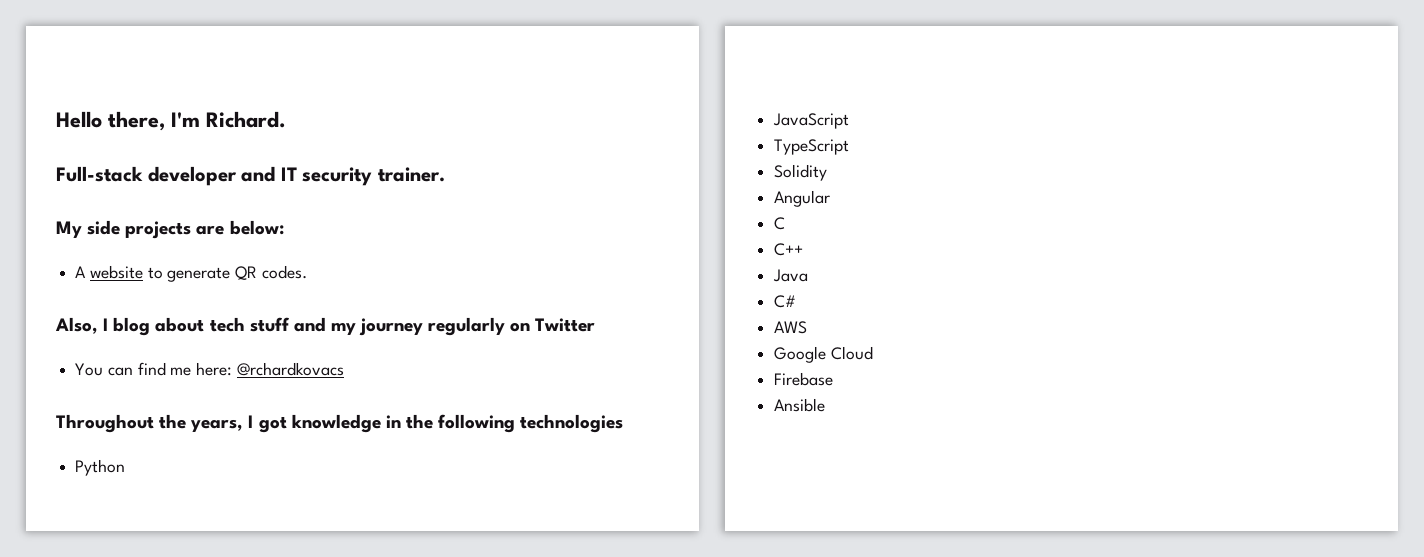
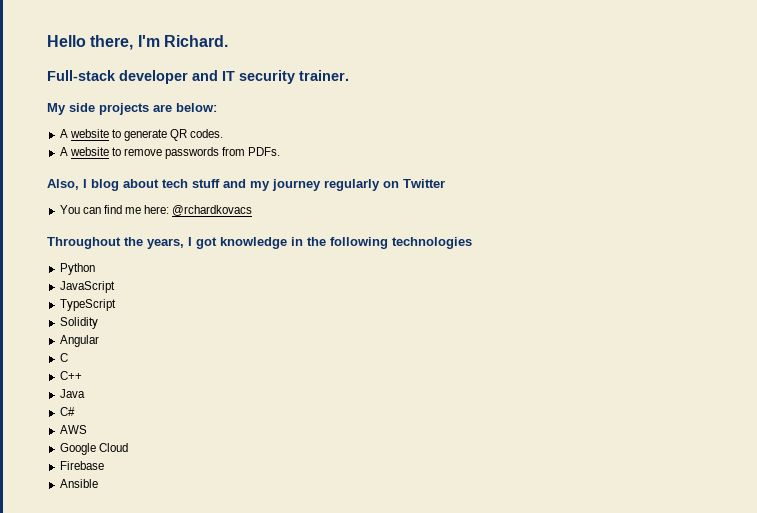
+ A website to remove passwords from PDFs.

